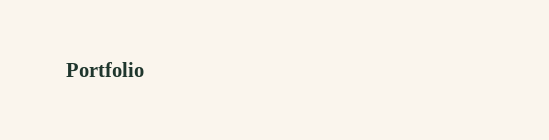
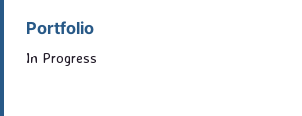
+ In Progress

